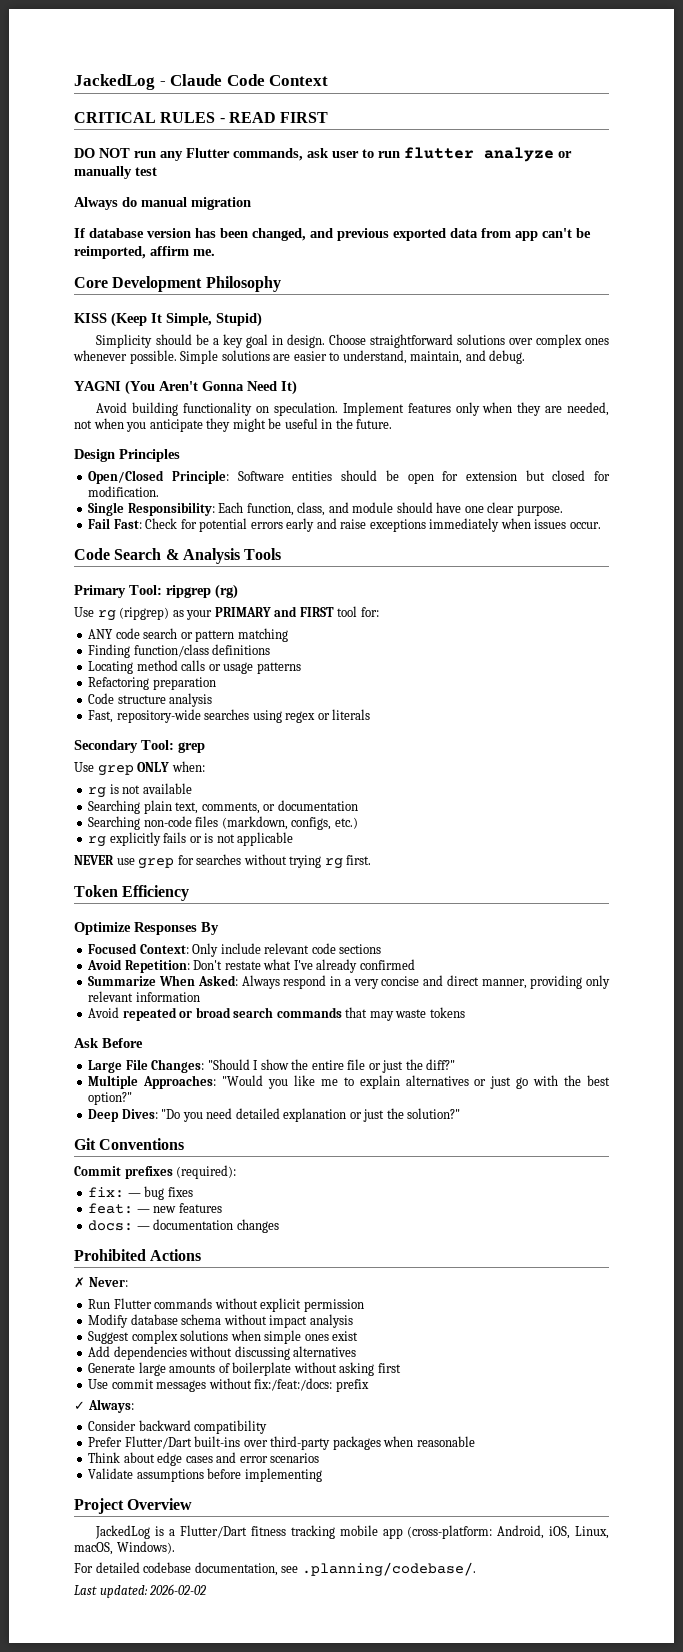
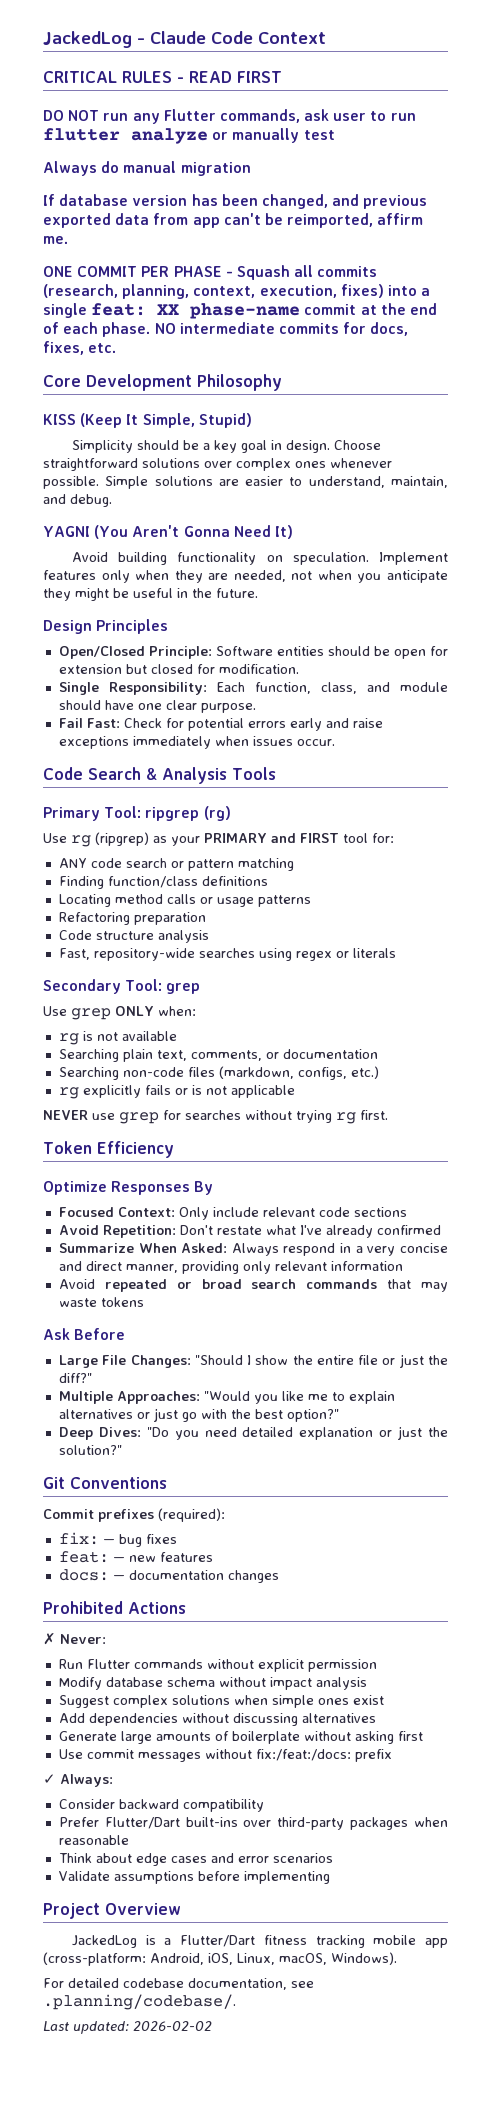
+ ONE COMMIT PER PHASE - Squash all commits (research, planning, context, execution, fixes) into a single feat: XX phase-name commit at the end of each phase. NO intermediate commits for docs, fixes, etc.

